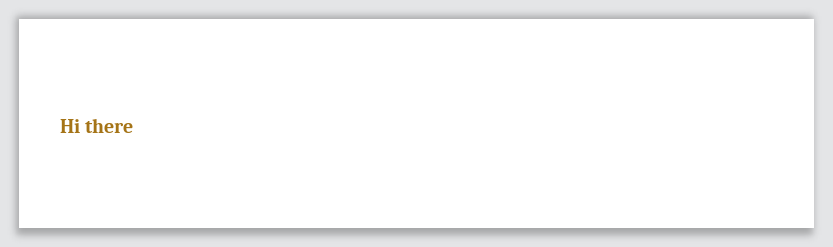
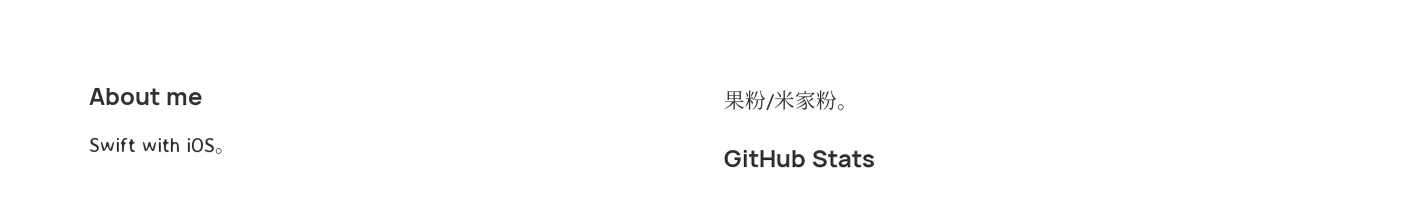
- Hi there
+ About me
+ Swift with iOS。
+ 果粉/米家粉。
+ GitHub Stats

